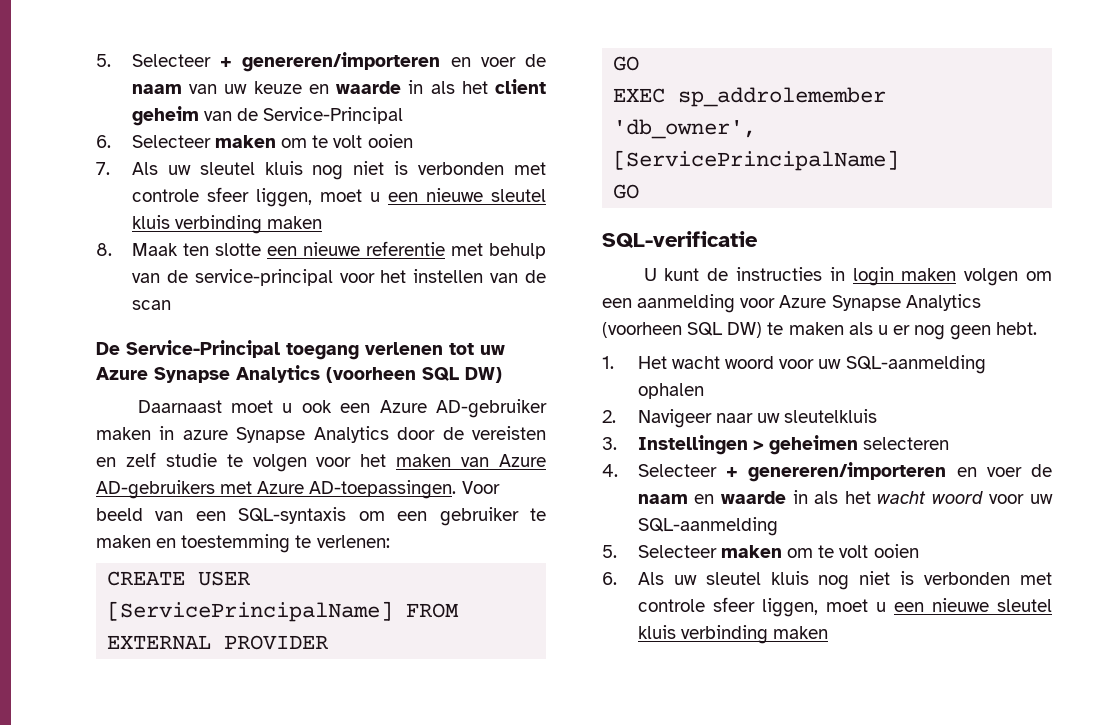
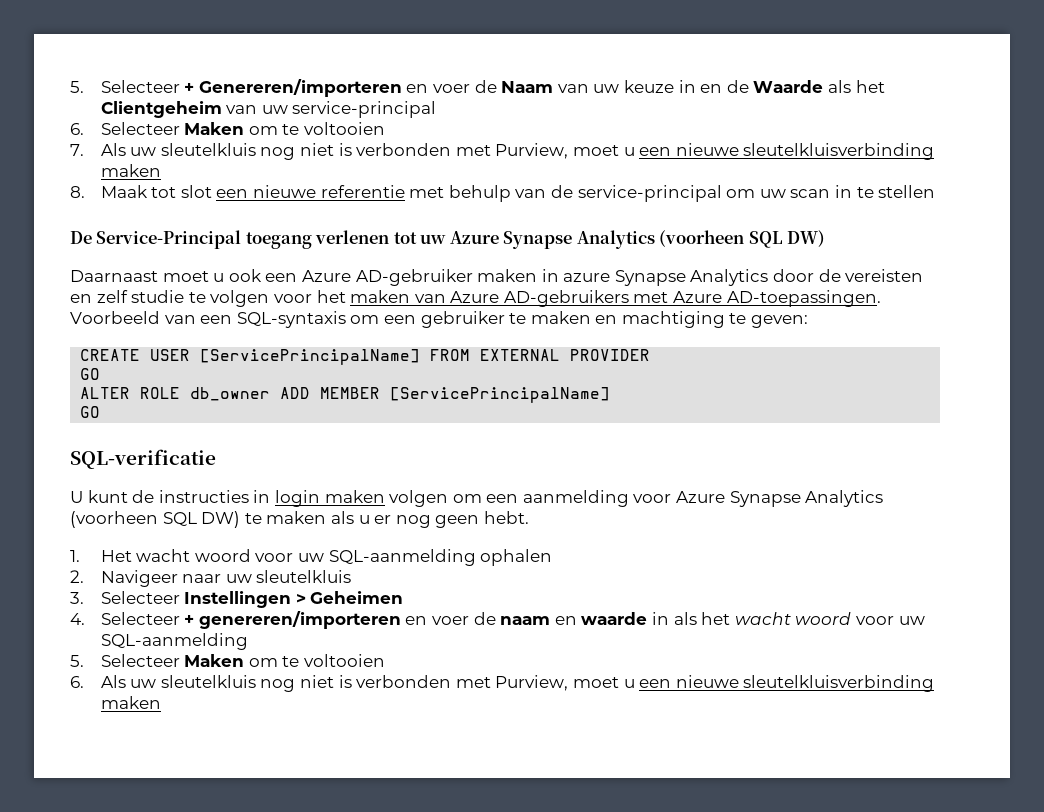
- 5. Selecteer + genereren/importeren en voer de naam van uw keuze en waarde in als het client geheim van de Service-Principal
+ 5. Selecteer + Genereren/importeren en voer de Naam van uw keuze in en de Waarde als het Clientgeheim van uw service-principal
- 6. Selecteer maken om te volt ooien
+ 6. Selecteer Maken om te voltooien
- 7. Als uw sleutel kluis nog niet is verbonden met controle sfeer liggen, moet u een nieuwe sleutel kluis verbinding maken
+ 7. Als uw sleutelkluis nog niet is verbonden met Purview, moet u een nieuwe sleutelkluisverbinding maken
- 8. Maak ten slotte een nieuwe referentie met behulp van de service-principal voor het instellen van de scan
+ 8. Maak tot slot een nieuwe referentie met behulp van de service-principal om uw scan in te stellen
- Voor beeld van een SQL-syntaxis om een gebruiker te maken en toestemming te verlenen:
+ Voorbeeld van een SQL-syntaxis om een gebruiker te maken en machtiging te geven:
- EXEC sp_addrolemember 'db_owner', [ServicePrincipalName]
+ ALTER ROLE db_owner ADD MEMBER [ServicePrincipalName]
- 3. Instellingen > geheimen selecteren
+ 3. Selecteer Instellingen > Geheimen
- 5. Selecteer maken om te volt ooien
+ 5. Selecteer Maken om te voltooien
- 6. Als uw sleutel kluis nog niet is verbonden met controle sfeer liggen, moet u een nieuwe sleutel kluis verbinding maken
+ 6. Als uw sleutelkluis nog niet is verbonden met Purview, moet u een nieuwe sleutelkluisverbinding maken

